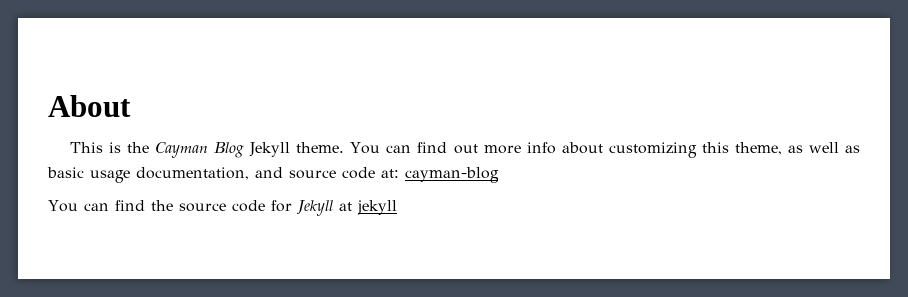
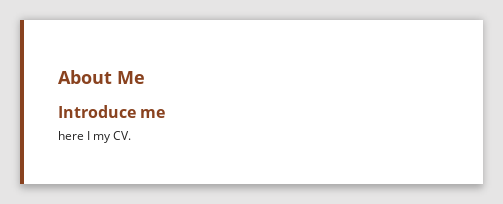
- About
- This is the Cayman Blog Jekyll theme. You can find out more info about customizing this theme, as well as basic usage documentation, and source code at: cayman-blog
- You can find the source code for Jekyll at jekyll
+ About Me
+ Introduce me
+ here I my CV.

